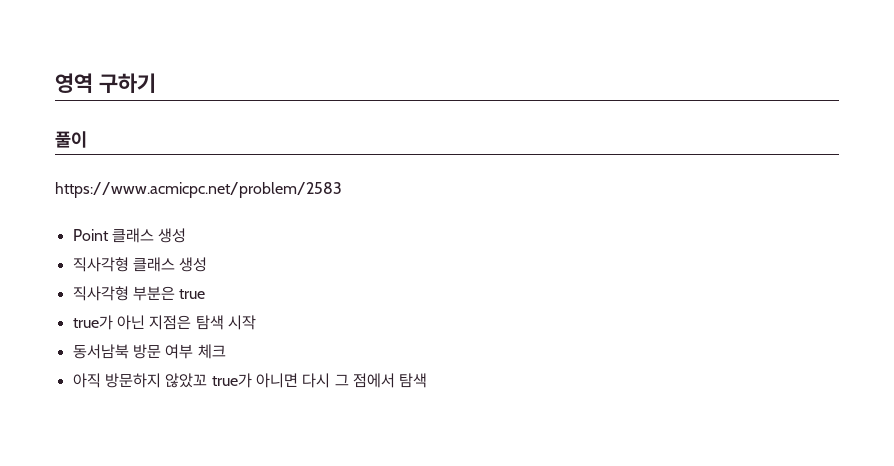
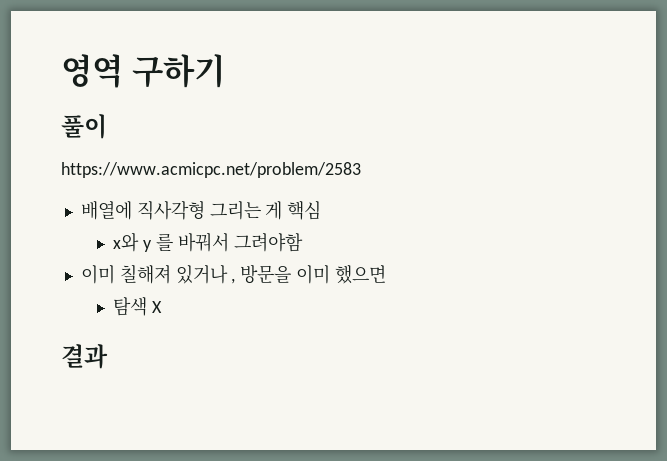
- Point 클래스 생성
- 직사각형 클래스 생성
- 직사각형 부분은 true
- true가 아닌 지점은 탐색 시작
- 동서남북 방문 여부 체크
- 아직 방문하지 않았꼬 true가 아니면 다시 그 점에서 탐색
+ 배열에 직사각형 그리는 게 핵심
+ x와 y 를 바꿔서 그려야함
+ 이미 칠해져 있거나 , 방문을 이미 했으면
+ 탐색 X
+ 결과

